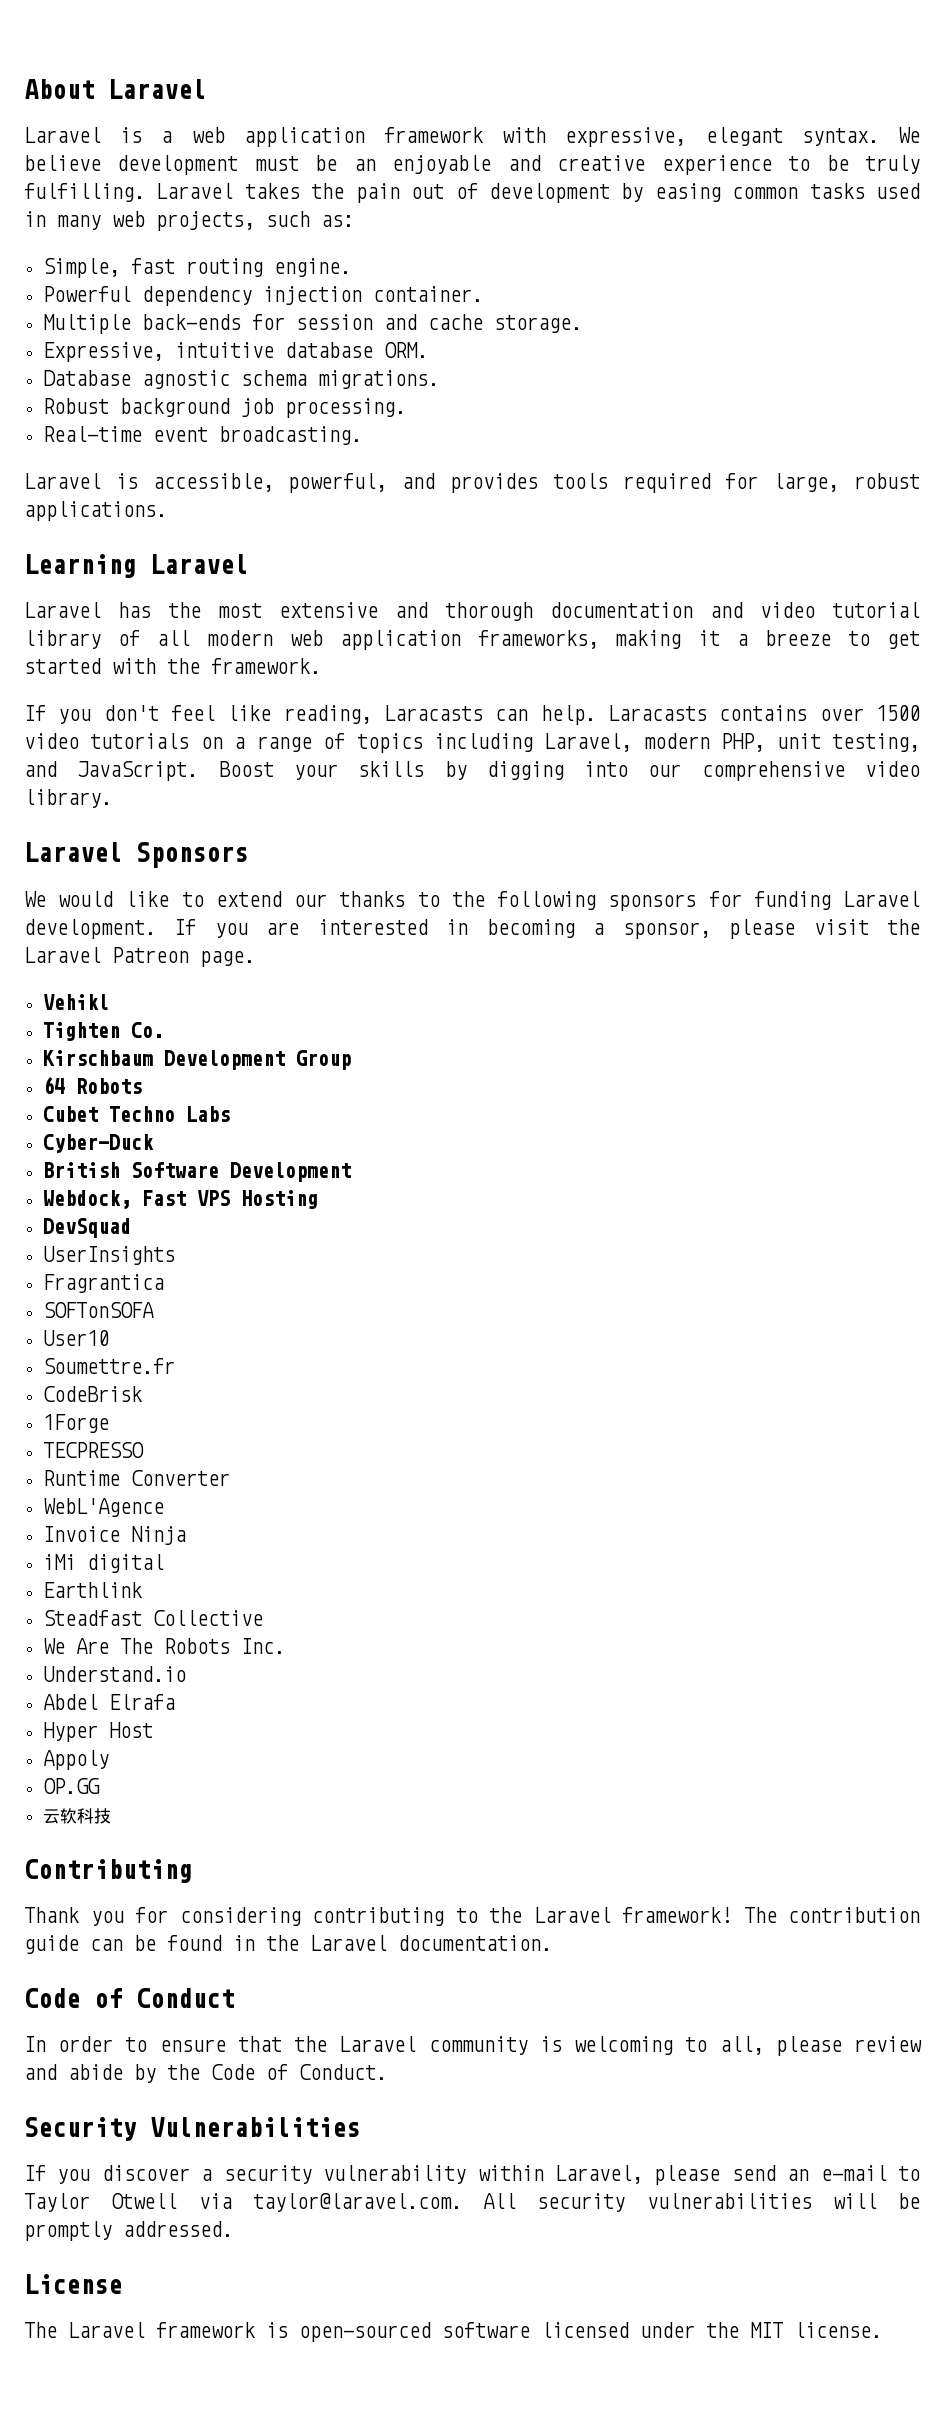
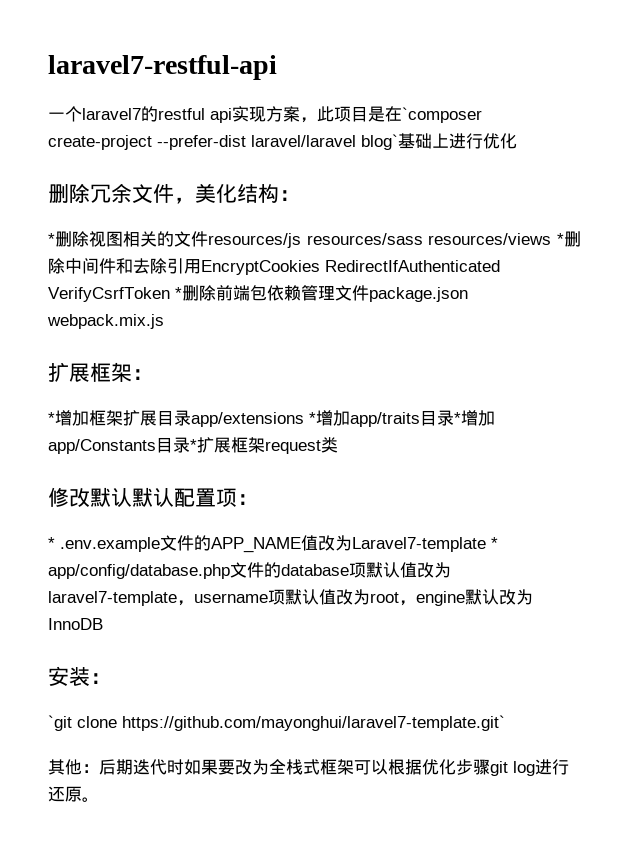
- About Laravel
- Laravel is a web application framework with expressive, elegant syntax. We believe development must be an enjoyable and creative experience to be truly fulfilling. Laravel takes the pain out of development by easing common tasks used in many web projects, such as:
- Simple, fast routing engine.
- Powerful dependency injection container.
- Multiple back-ends for session and cache storage.
- Expressive, intuitive database ORM.
- Database agnostic schema migrations.
- Robust background job processing.
- Real-time event broadcasting.
- Laravel is accessible, powerful, and provides tools required for large, robust applications.
- Learning Laravel
- Laravel has the most extensive and thorough documentation and video tutorial library of all modern web application frameworks, making it a breeze to get started with the framework.
- If you don't feel like reading, Laracasts can help. Laracasts contains over 1500 video tutorials on a range of topics including Laravel, modern PHP, unit testing, and JavaScript. Boost your skills by digging into our comprehensive video library.
- Laravel Sponsors
- We would like to extend our thanks to the following sponsors for funding Laravel development. If you are interested in becoming a sponsor, please visit the Laravel Patreon page.
- Vehikl
- Tighten Co.
- Kirschbaum Development Group
- 64 Robots
- Cubet Techno Labs
- Cyber-Duck
- British Software Development
- Webdock, Fast VPS Hosting
- DevSquad
- UserInsights
- Fragrantica
- SOFTonSOFA
- User10
- Soumettre.fr
- CodeBrisk
- 1Forge
- TECPRESSO
- Runtime Converter
- WebL'Agence
- Invoice Ninja
- iMi digital
- Earthlink
- Steadfast Collective
- We Are The Robots Inc.
- Understand.io
- Abdel Elrafa
- Hyper Host
- Appoly
- OP.GG
- 云软科技
- Contributing
- Thank you for considering contributing to the Laravel framework! The contribution guide can be found in the Laravel documentation.
- Code of Conduct
- In order to ensure that the Laravel community is welcoming to all, please review and abide by the Code of Conduct.
- Security Vulnerabilities
- If you discover a security vulnerability within Laravel, please send an e-mail to Taylor Otwell via taylor@laravel.com. All security vulnerabilities will be promptly addressed.
- License
- The Laravel framework is open-sourced software licensed under the MIT license.
+ laravel7-restful-api
+ 一个laravel7的restful api实现方案，此项目是在`composer create-project --prefer-dist laravel/laravel blog`基础上进行优化
+ 删除冗余文件，美化结构：
+ *删除视图相关的文件resources/js resources/sass resources/views *删除中间件和去除引用EncryptCookies RedirectIfAuthenticated VerifyCsrfToken *删除前端包依赖管理文件package.json webpack.mix.js
+ 扩展框架：
+ *增加框架扩展目录app/extensions *增加app/traits目录*增加app/Constants目录*扩展框架request类
+ 修改默认默认配置项：
+ * .env.example文件的APP_NAME值改为Laravel7-template * app/config/database.php文件的database项默认值改为laravel7-template，username项默认值改为root，engine默认改为InnoDB
+ 安装：
+ `git clone https://github.com/mayonghui/laravel7-template.git`
+ 其他：后期迭代时如果要改为全栈式框架可以根据优化步骤git log进行还原。

